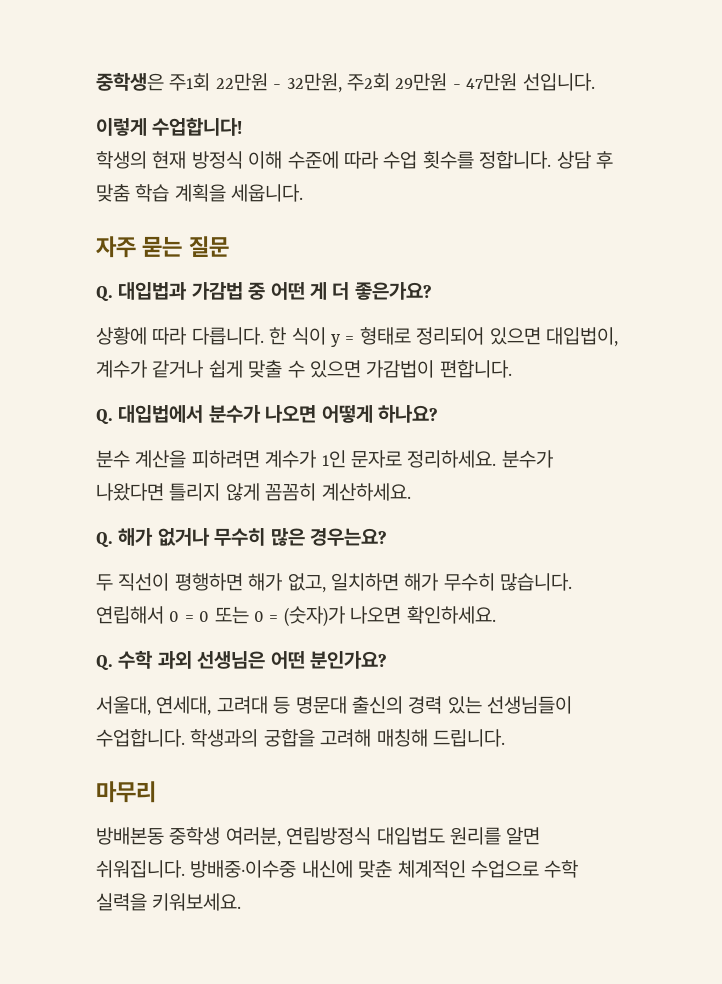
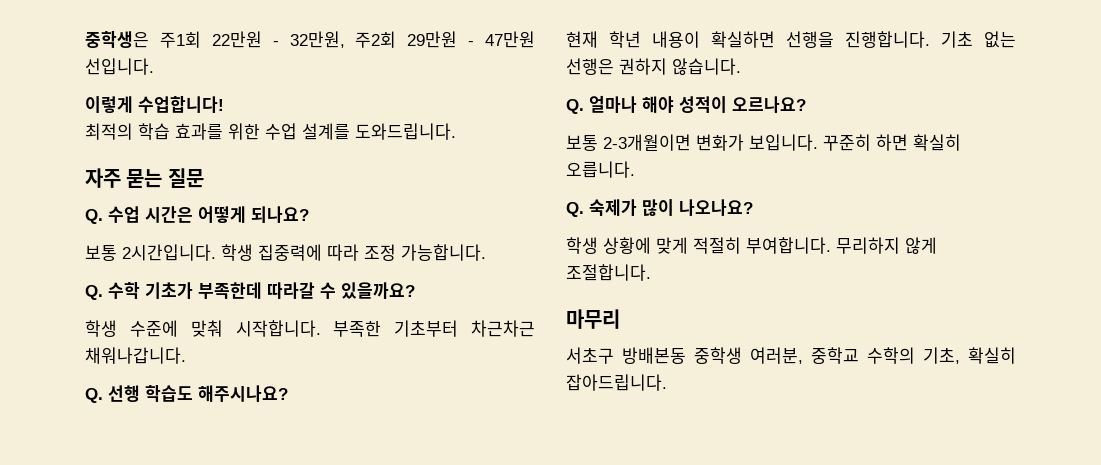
- 학생의 현재 방정식 이해 수준에 따라 수업 횟수를 정합니다. 상담 후 맞춤 학습 계획을 세웁니다.
+ 최적의 학습 효과를 위한 수업 설계를 도와드립니다.
  자주 묻는 질문
- Q. 대입법과 가감법 중 어떤 게 더 좋은가요?
- 상황에 따라 다릅니다. 한 식이 y = 형태로 정리되어 있으면 대입법이, 계수가 같거나 쉽게 맞출 수 있으면 가감법이 편합니다.
- Q. 대입법에서 분수가 나오면 어떻게 하나요?
- 분수 계산을 피하려면 계수가 1인 문자로 정리하세요. 분수가 나왔다면 틀리지 않게 꼼꼼히 계산하세요.
- Q. 해가 없거나 무수히 많은 경우는요?
- 두 직선이 평행하면 해가 없고, 일치하면 해가 무수히 많습니다. 연립해서 0 = 0 또는 0 = (숫자)가 나오면 확인하세요.
- Q. 수학 과외 선생님은 어떤 분인가요?
- 서울대, 연세대, 고려대 등 명문대 출신의 경력 있는 선생님들이 수업합니다. 학생과의 궁합을 고려해 매칭해 드립니다.
+ Q. 수업 시간은 어떻게 되나요?
+ 보통 2시간입니다. 학생 집중력에 따라 조정 가능합니다.
+ Q. 수학 기초가 부족한데 따라갈 수 있을까요?
+ 학생 수준에 맞춰 시작합니다. 부족한 기초부터 차근차근 채워나갑니다.
+ Q. 선행 학습도 해주시나요?
+ 현재 학년 내용이 확실하면 선행을 진행합니다. 기초 없는 선행은 권하지 않습니다.
+ Q. 얼마나 해야 성적이 오르나요?
+ 보통 2-3개월이면 변화가 보입니다. 꾸준히 하면 확실히 오릅니다.
+ Q. 숙제가 많이 나오나요?
+ 학생 상황에 맞게 적절히 부여합니다. 무리하지 않게 조절합니다.
- 방배본동 중학생 여러분, 연립방정식 대입법도 원리를 알면 쉬워집니다. 방배중·이수중 내신에 맞춘 체계적인 수업으로 수학 실력을 키워보세요.
+ 서초구 방배본동 중학생 여러분, 중학교 수학의 기초, 확실히 잡아드립니다.

